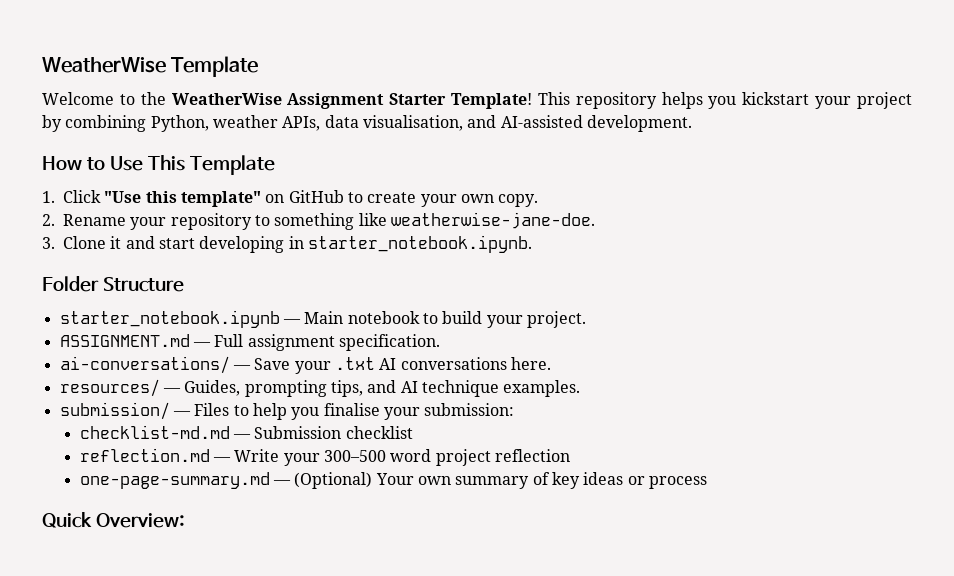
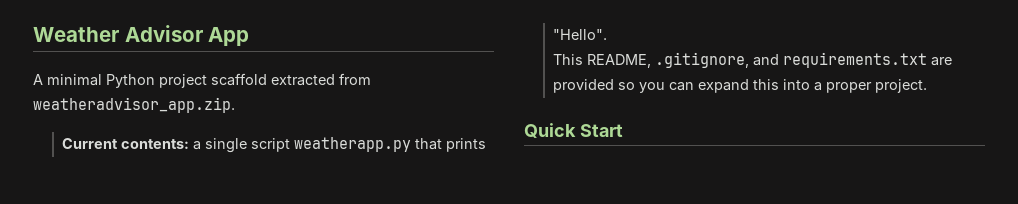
- WeatherWise Template
- Welcome to the WeatherWise Assignment Starter Template! This repository helps you kickstart your project by combining Python, weather APIs, data visualisation, and AI-assisted development.
- How to Use This Template
- 1. Click "Use this template" on GitHub to create your own copy.
- 2. Rename your repository to something like weatherwise-jane-doe.
- 3. Clone it and start developing in starter_notebook.ipynb.
- Folder Structure
- starter_notebook.ipynb — Main notebook to build your project.
- ASSIGNMENT.md — Full assignment specification.
- ai-conversations/ — Save your .txt AI conversations here.
- resources/ — Guides, prompting tips, and AI technique examples.
- submission/ — Files to help you finalise your submission:
- checklist-md.md — Submission checklist
- reflection.md — Write your 300–500 word project reflection
- one-page-summary.md — (Optional) Your own summary of key ideas or process
+ Weather Advisor App
+ A minimal Python project scaffold extracted from weatheradvisor_app.zip.
+ Current contents: a single script weatherapp.py that prints "Hello".
+ This README, .gitignore, and requirements.txt are provided so you can expand this into a proper project.
- Quick Overview:
+ Quick Start

